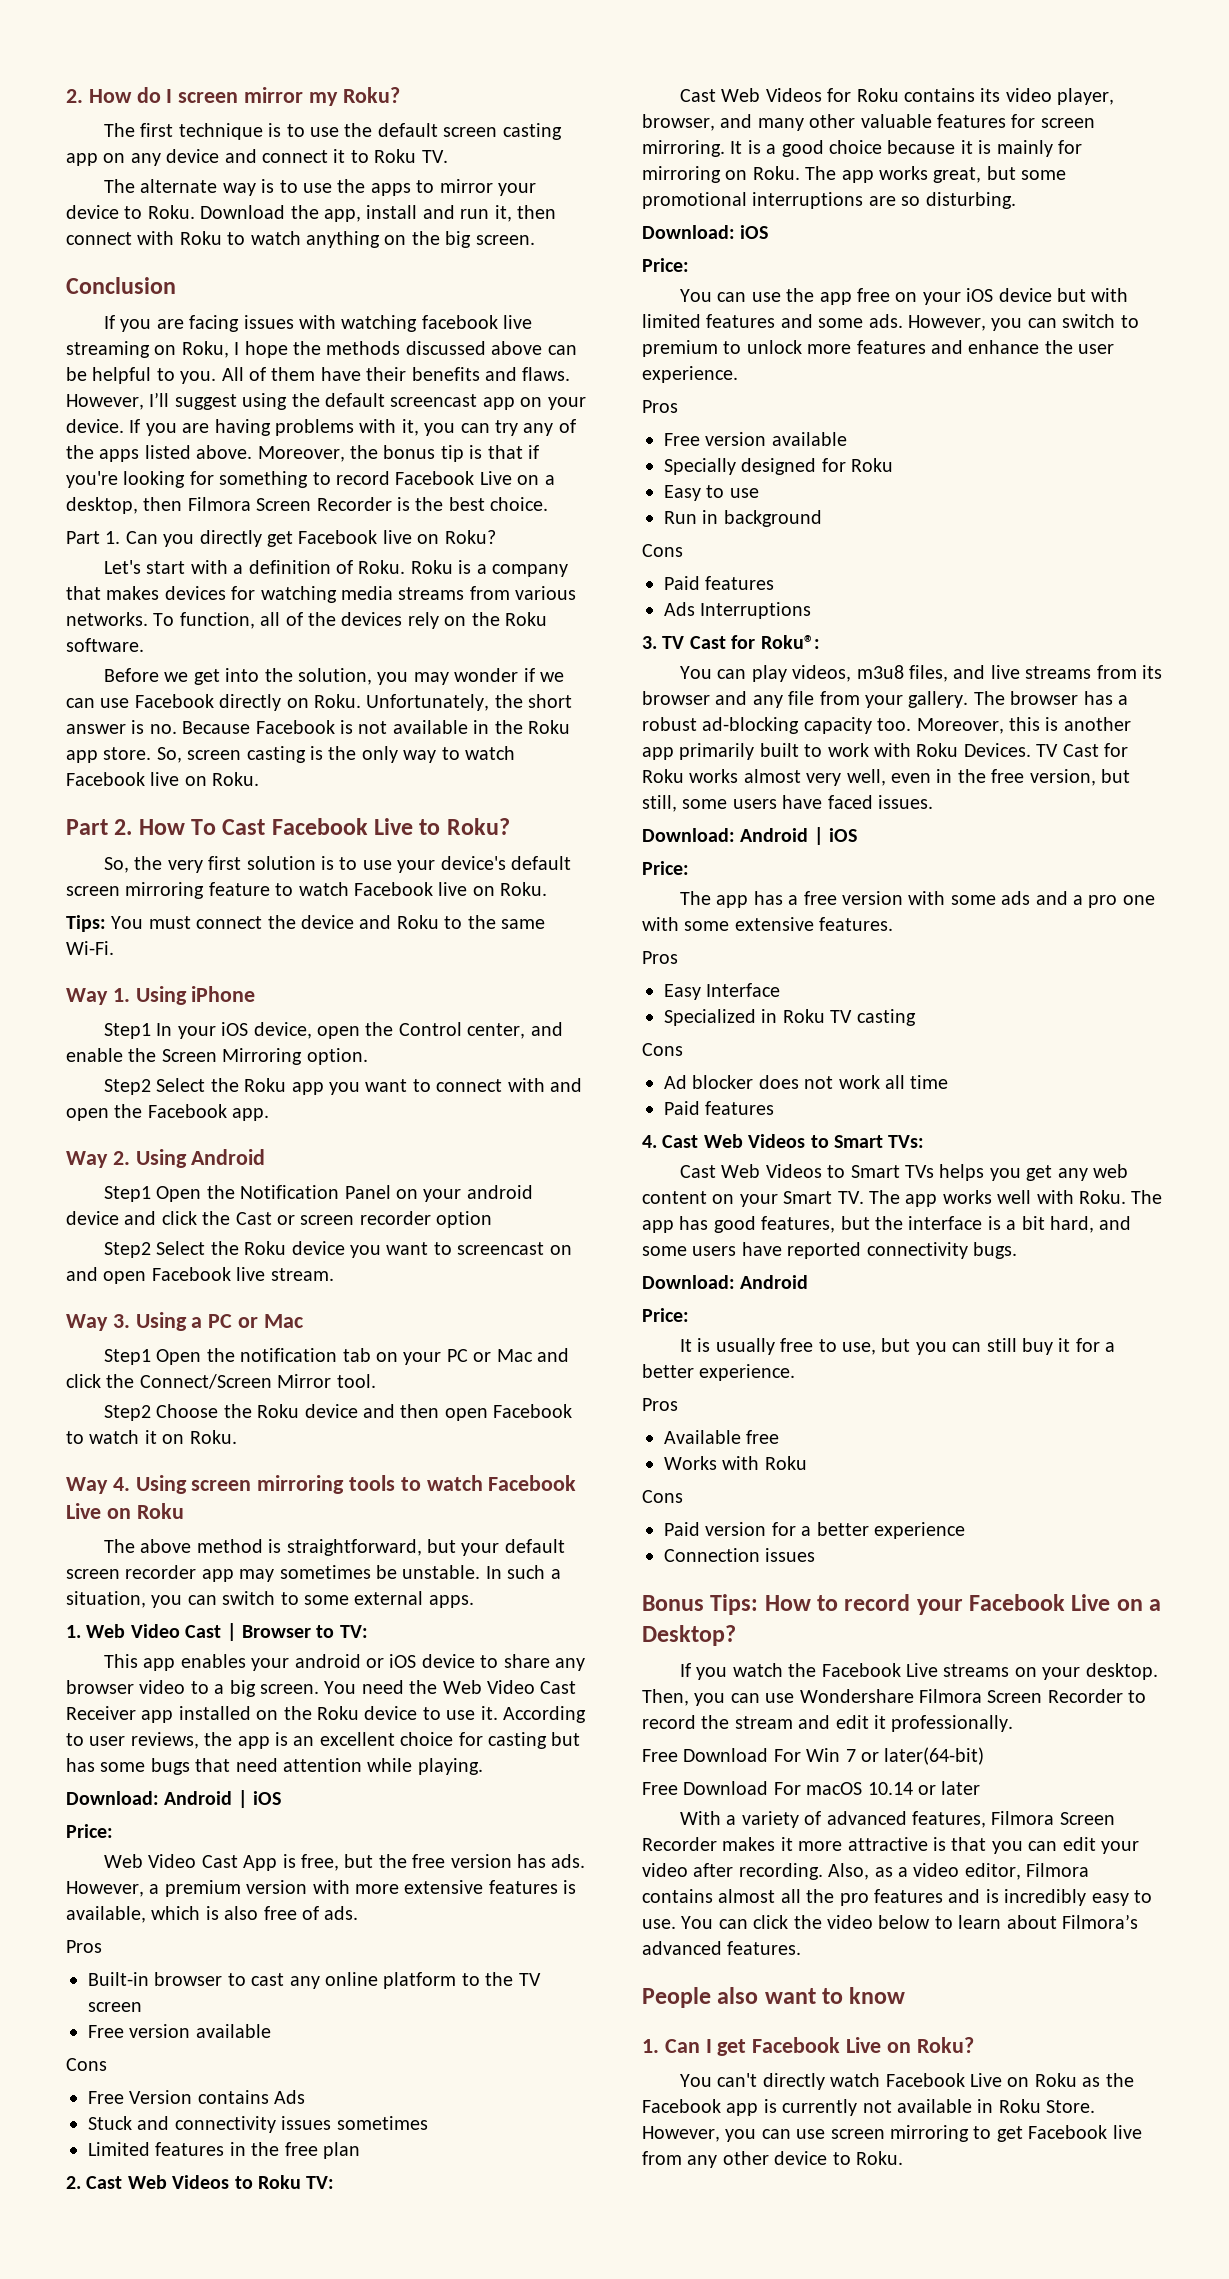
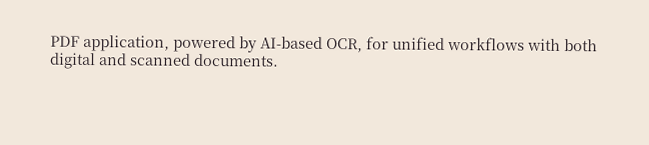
- 2. How do I screen mirror my Roku?
- The first technique is to use the default screen casting app on any device and connect it to Roku TV.
- The alternate way is to use the apps to mirror your device to Roku. Download the app, install and run it, then connect with Roku to watch anything on the big screen.
- Conclusion
- If you are facing issues with watching facebook live streaming on Roku, I hope the methods discussed above can be helpful to you. All of them have their benefits and flaws. However, I’ll suggest using the default screencast app on your device. If you are having problems with it, you can try any of the apps listed above. Moreover, the bonus tip is that if you're looking for something to record Facebook Live on a desktop, then Filmora Screen Recorder is the best choice.
- Part 1. Can you directly get Facebook live on Roku?
- Let's start with a definition of Roku. Roku is a company that makes devices for watching media streams from various networks. To function, all of the devices rely on the Roku software.
- Before we get into the solution, you may wonder if we can use Facebook directly on Roku. Unfortunately, the short answer is no. Because Facebook is not available in the Roku app store. So, screen casting is the only way to watch Facebook live on Roku.
- Part 2. How To Cast Facebook Live to Roku?
- So, the very first solution is to use your device's default screen mirroring feature to watch Facebook live on Roku.
- Tips: You must connect the device and Roku to the same Wi-Fi.
- Way 1. Using iPhone
- Step1 In your iOS device, open the Control center, and enable the Screen Mirroring option.
- Step2 Select the Roku app you want to connect with and open the Facebook app.
- Way 2. Using Android
- Step1 Open the Notification Panel on your android device and click the Cast or screen recorder option
- Step2 Select the Roku device you want to screencast on and open Facebook live stream.
- Way 3. Using a PC or Mac
- Step1 Open the notification tab on your PC or Mac and click the Connect/Screen Mirror tool.
- Step2 Choose the Roku device and then open Facebook to watch it on Roku.
- Way 4. Using screen mirroring tools to watch Facebook Live on Roku
- The above method is straightforward, but your default screen recorder app may sometimes be unstable. In such a situation, you can switch to some external apps.
- 1. Web Video Cast | Browser to TV:
- This app enables your android or iOS device to share any browser video to a big screen. You need the Web Video Cast Receiver app installed on the Roku device to use it. According to user reviews, the app is an excellent choice for casting but has some bugs that need attention while playing.
- Download: Android | iOS
- Price:
- Web Video Cast App is free, but the free version has ads. However, a premium version with more extensive features is available, which is also free of ads.
- Pros
- Built-in browser to cast any online platform to the TV screen
- Free version available
- Cons
- Free Version contains Ads
- Stuck and connectivity issues sometimes
- Limited features in the free plan
- 2. Cast Web Videos to Roku TV:
- Cast Web Videos for Roku contains its video player, browser, and many other valuable features for screen mirroring. It is a good choice because it is mainly for mirroring on Roku. The app works great, but some promotional interruptions are so disturbing.
- Download: iOS
- Price:
- You can use the app free on your iOS device but with limited features and some ads. However, you can switch to premium to unlock more features and enhance the user experience.
- Pros
- Free version available
- Specially designed for Roku
- Easy to use
- Run in background
- Cons
- Paid features
- Ads Interruptions
- 3. TV Cast for Roku®:
- You can play videos, m3u8 files, and live streams from its browser and any file from your gallery. The browser has a robust ad-blocking capacity too. Moreover, this is another app primarily built to work with Roku Devices. TV Cast for Roku works almost very well, even in the free version, but still, some users have faced issues.
- Download: Android | iOS
- Price:
- The app has a free version with some ads and a pro one with some extensive features.
- Pros
- Easy Interface
- Specialized in Roku TV casting
- Cons
- Ad blocker does not work all time
- Paid features
- 4. Cast Web Videos to Smart TVs:
- Cast Web Videos to Smart TVs helps you get any web content on your Smart TV. The app works well with Roku. The app has good features, but the interface is a bit hard, and some users have reported connectivity bugs.
- Download: Android
- Price:
- It is usually free to use, but you can still buy it for a better experience.
- Pros
- Available free
- Works with Roku
- Cons
- Paid version for a better experience
- Connection issues
- Bonus Tips: How to record your Facebook Live on a Desktop?
- If you watch the Facebook Live streams on your desktop. Then, you can use Wondershare Filmora Screen Recorder to record the stream and edit it professionally.
- Free Download For Win 7 or later(64-bit)
- Free Download For macOS 10.14 or later
- With a variety of advanced features, Filmora Screen Recorder makes it more attractive is that you can edit your video after recording. Also, as a video editor, Filmora contains almost all the pro features and is incredibly easy to use. You can click the video below to learn about Filmora’s advanced features.
- People also want to know
- 1. Can I get Facebook Live on Roku?
- You can't directly watch Facebook Live on Roku as the Facebook app is currently not available in Roku Store. However, you can use screen mirroring to get Facebook live from any other device to Roku.
+ PDF application, powered by AI-based OCR, for unified workflows with both digital and scanned documents.

